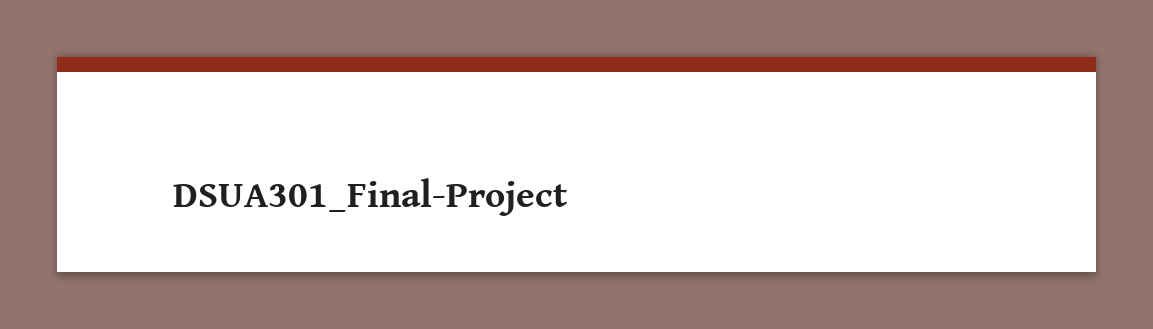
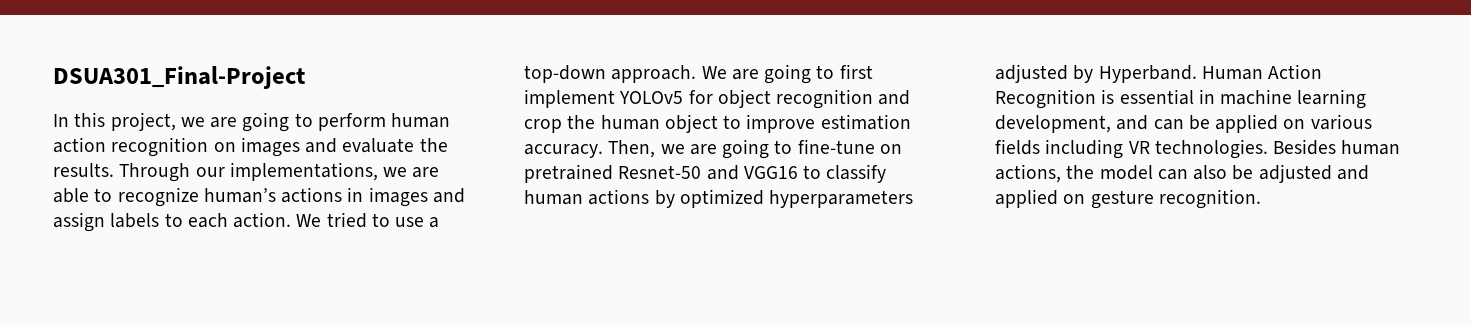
+ In this project, we are going to perform human action recognition on images and evaluate the results. Through our implementations, we are able to recognize human’s actions in images and assign labels to each action. We tried to use a top-down approach. We are going to first implement YOLOv5 for object recognition and crop the human object to improve estimation accuracy. Then, we are going to fine-tune on pretrained Resnet-50 and VGG16 to classify human actions by optimized hyperparameters adjusted by Hyperband. Human Action Recognition is essential in machine learning development, and can be applied on various fields including VR technologies. Besides human actions, the model can also be adjusted and applied on gesture recognition.

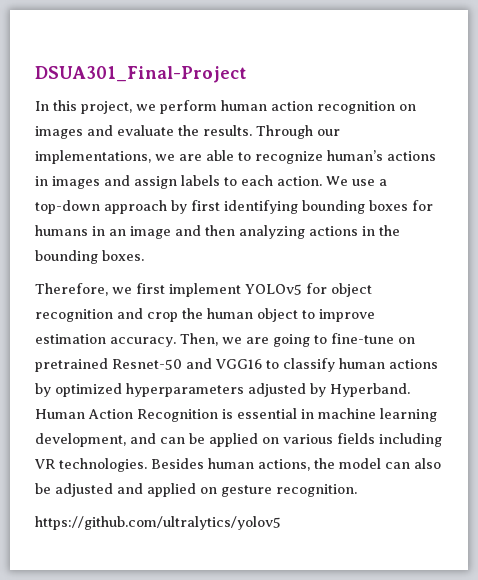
- In this project, we are going to perform human action recognition on images and evaluate the results.
+ In this project, we perform human action recognition on images and evaluate the results.
- We tried to use a top-down approach. We are going to first implement YOLOv5 for object recognition and crop the human object to improve estimation accuracy.
+ We use a top-down approach by first identifying bounding boxes for humans in an image and then analyzing actions in the bounding boxes.
+ Therefore, we first implement YOLOv5 for object recognition and crop the human object to improve estimation accuracy.
+ https://github.com/ultralytics/yolov5

